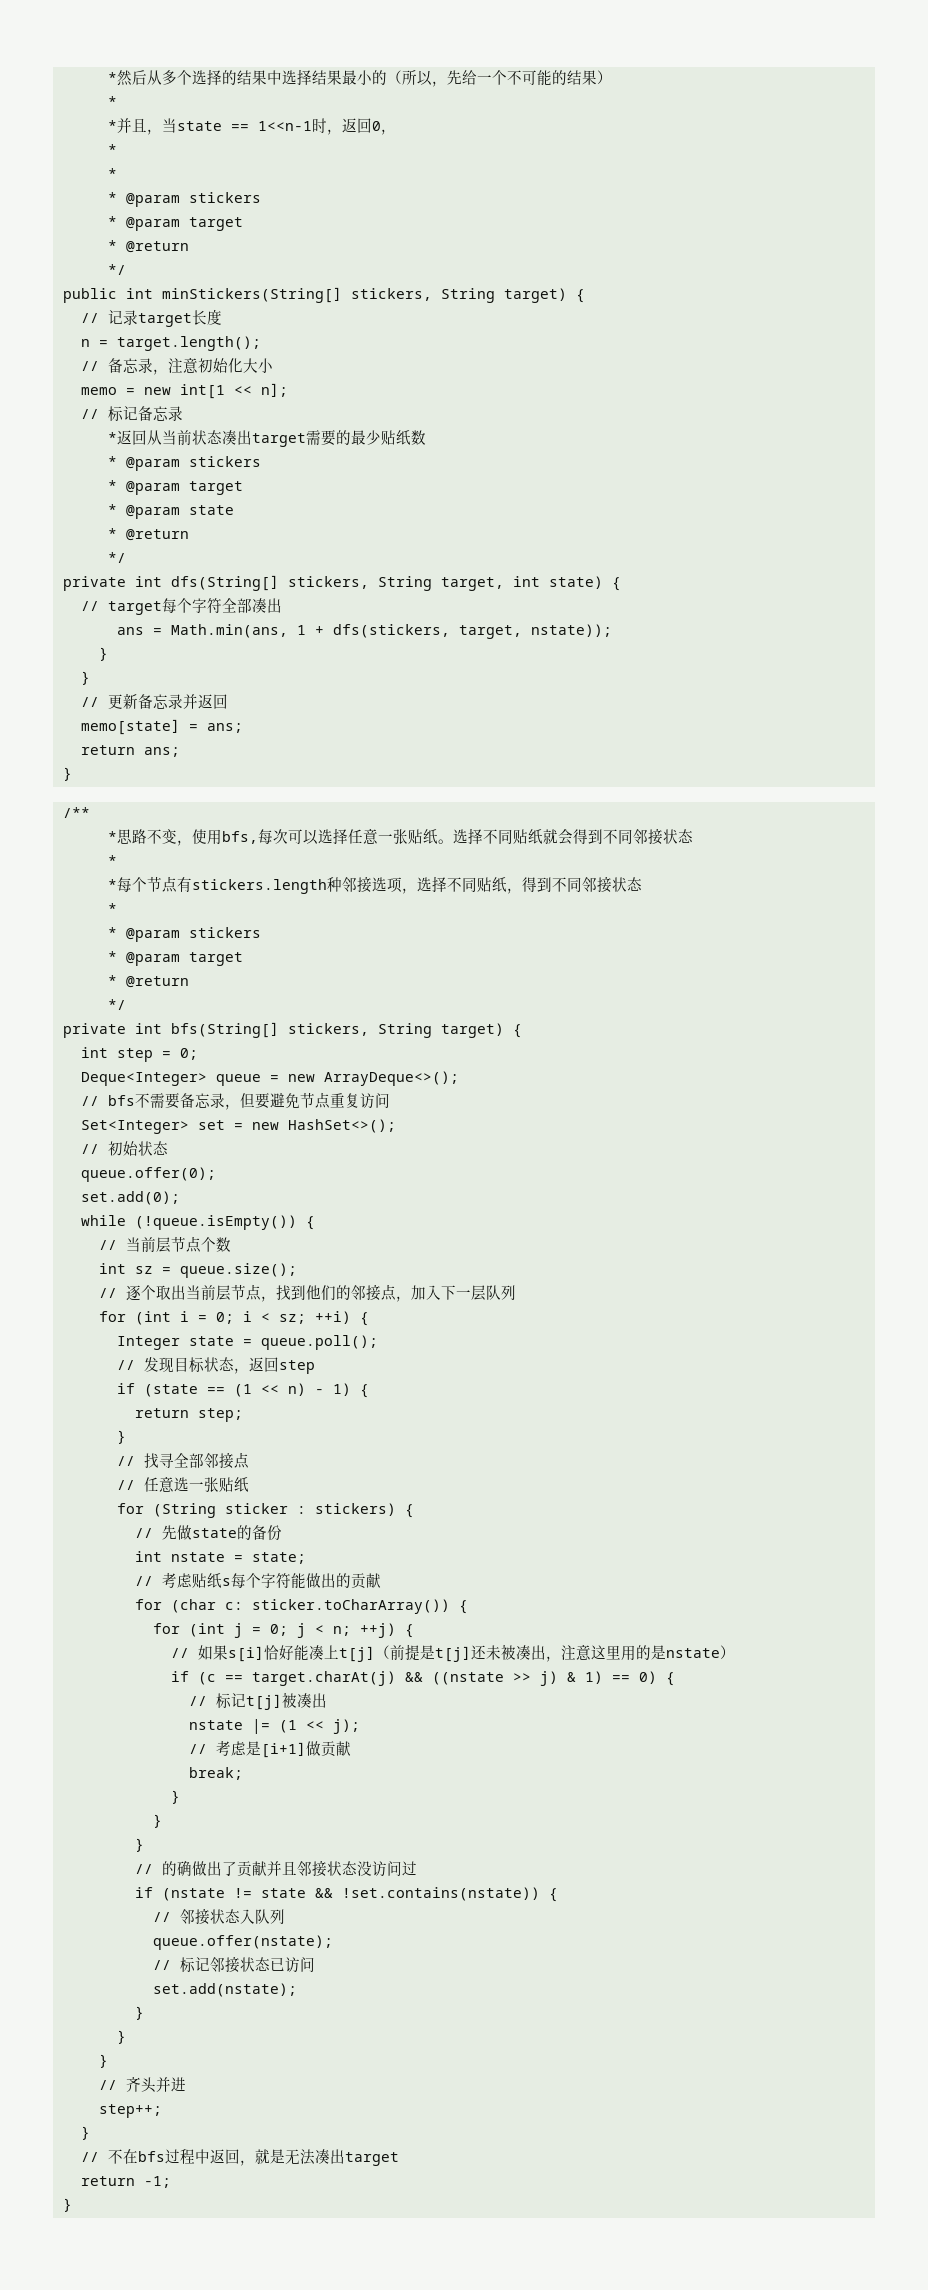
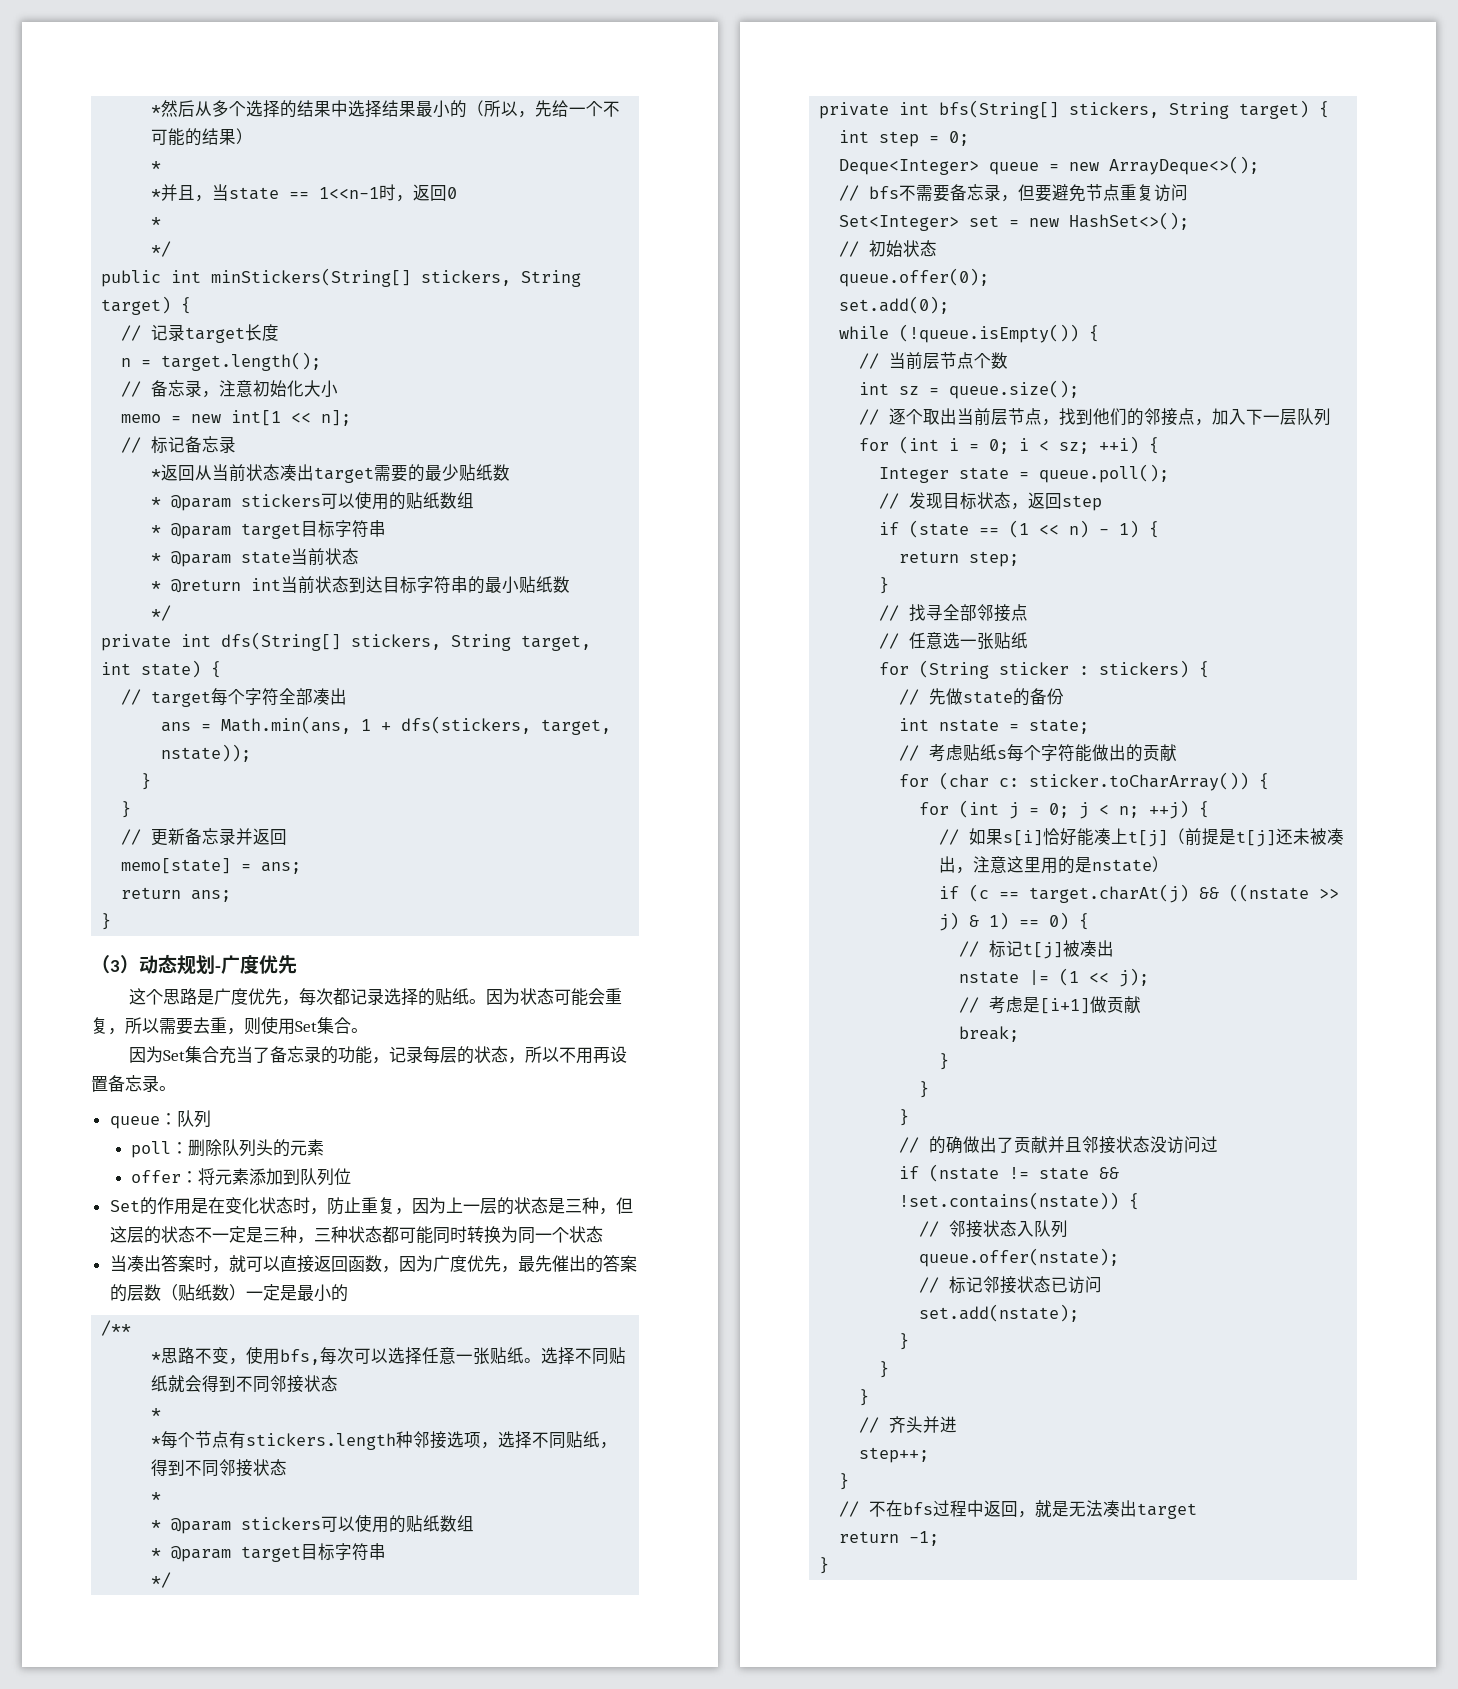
- *并且，当state == 1<<n-1时，返回0，
+ *并且，当state == 1<<n-1时，返回0
  *
- *
- * @param stickers
- * @param target
- * @return
  *返回从当前状态凑出target需要的最少贴纸数
- * @param stickers
- * @param target
+ * @param stickers可以使用的贴纸数组
+ * @param target目标字符串
- * @param state
- * @return
+ * @param state当前状态
+ * @return int当前状态到达目标字符串的最小贴纸数
+ （3）动态规划-广度优先
+ 这个思路是广度优先，每次都记录选择的贴纸。因为状态可能会重复，所以需要去重，则使用Set集合。
+ 因为Set集合充当了备忘录的功能，记录每层的状态，所以不用再设置备忘录。
+ queue：队列
+ poll：删除队列头的元素
+ offer：将元素添加到队列位
+ Set的作用是在变化状态时，防止重复，因为上一层的状态是三种，但这层的状态不一定是三种，三种状态都可能同时转换为同一个状态
+ 当凑出答案时，就可以直接返回函数，因为广度优先，最先催出的答案的层数（贴纸数）一定是最小的
  *每个节点有stickers.length种邻接选项，选择不同贴纸，得到不同邻接状态
  *
- * @param stickers
- * @param target
- * @return
+ * @param stickers可以使用的贴纸数组
+ * @param target目标字符串

